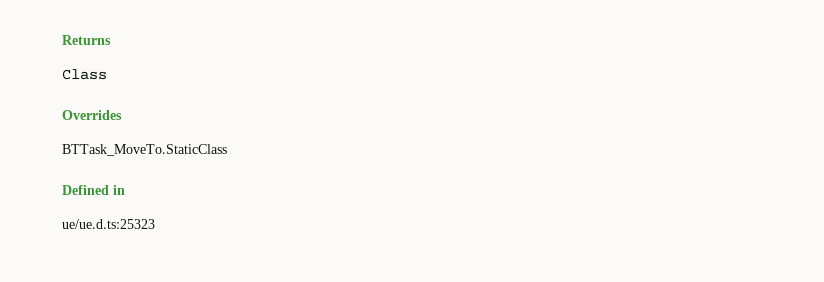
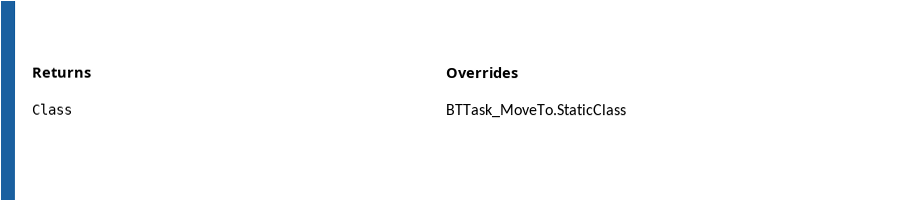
- Defined in
- ue/ue.d.ts:25323

